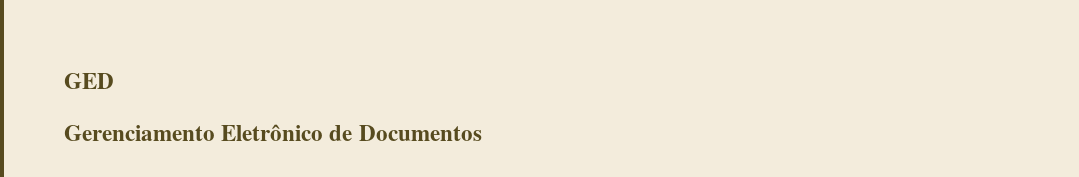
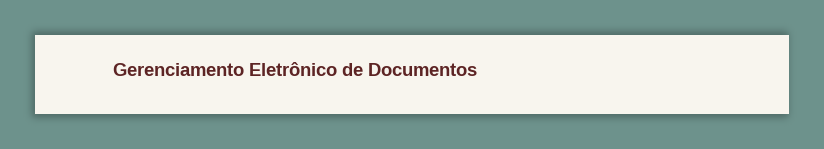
- GED

